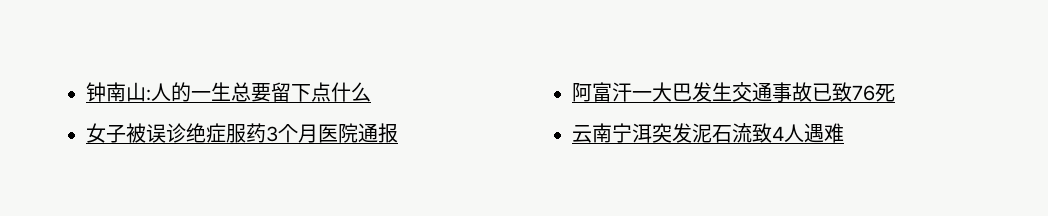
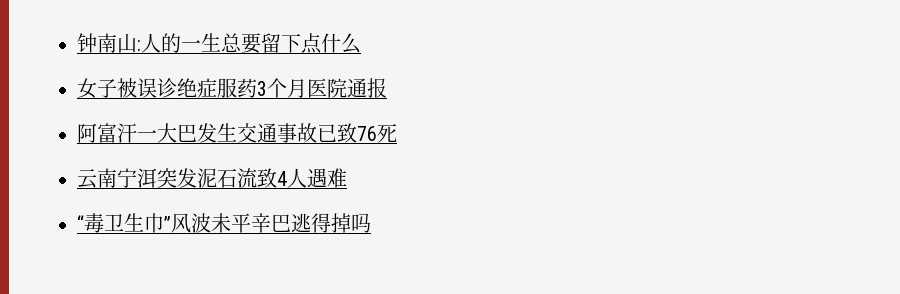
+ “毒卫生巾”风波未平辛巴逃得掉吗

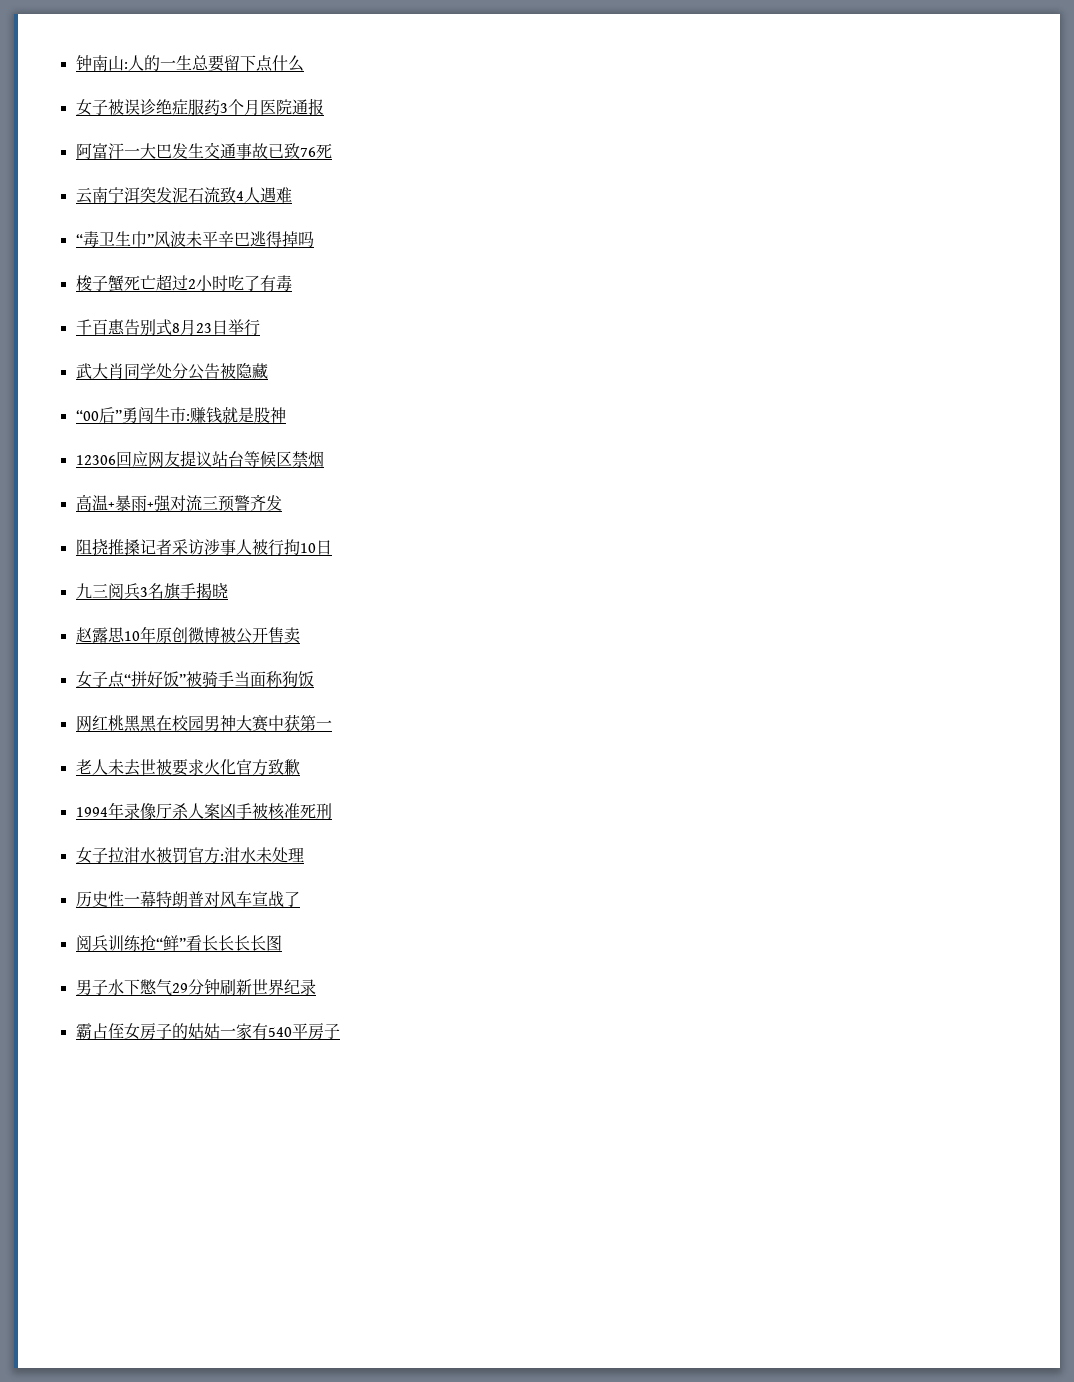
+ 梭子蟹死亡超过2小时吃了有毒
+ 千百惠告别式8月23日举行
+ 武大肖同学处分公告被隐藏
+ “00后”勇闯牛市:赚钱就是股神
+ 12306回应网友提议站台等候区禁烟
+ 高温+暴雨+强对流三预警齐发
+ 阻挠推搡记者采访涉事人被行拘10日
+ 九三阅兵3名旗手揭晓
+ 赵露思10年原创微博被公开售卖
+ 女子点“拼好饭”被骑手当面称狗饭
+ 网红桃黑黑在校园男神大赛中获第一
+ 老人未去世被要求火化官方致歉
+ 1994年录像厅杀人案凶手被核准死刑
+ 女子拉泔水被罚官方:泔水未处理
+ 历史性一幕特朗普对风车宣战了
+ 阅兵训练抢“鲜”看长长长长图
+ 男子水下憋气29分钟刷新世界纪录
+ 霸占侄女房子的姑姑一家有540平房子

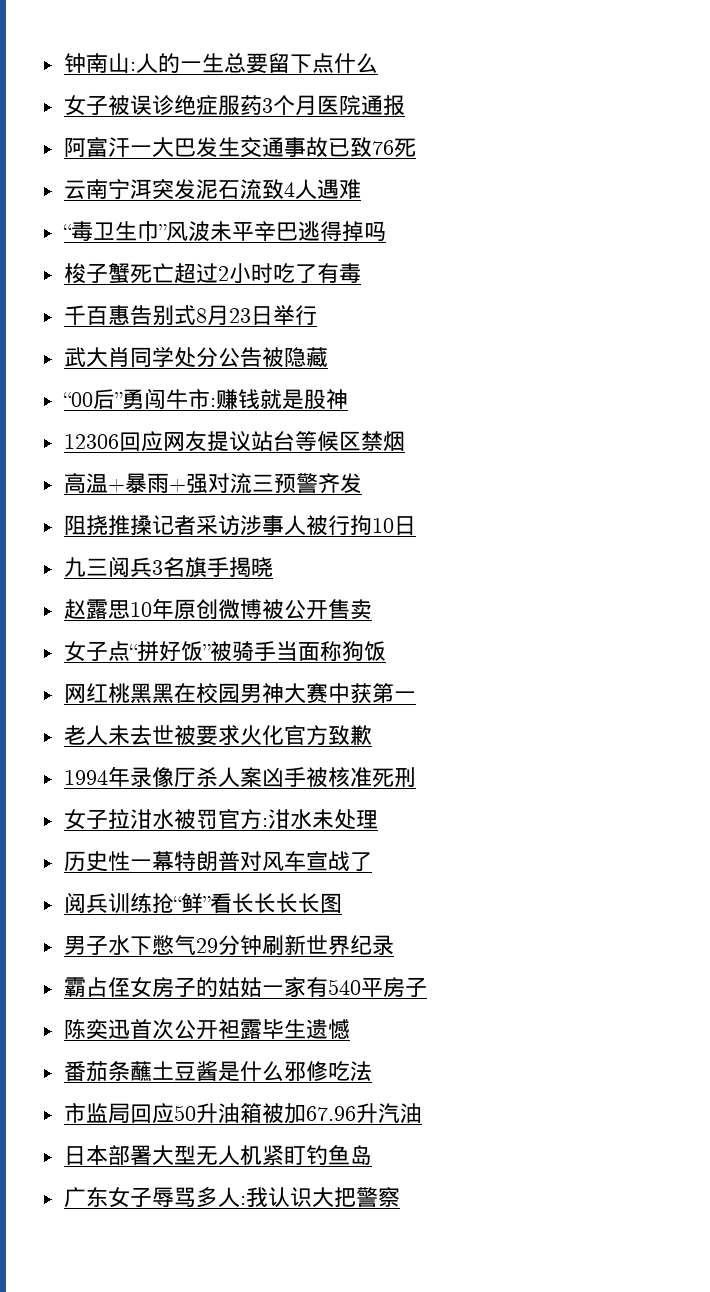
+ 陈奕迅首次公开袒露毕生遗憾
+ 番茄条蘸土豆酱是什么邪修吃法
+ 市监局回应50升油箱被加67.96升汽油
+ 日本部署大型无人机紧盯钓鱼岛
+ 广东女子辱骂多人:我认识大把警察

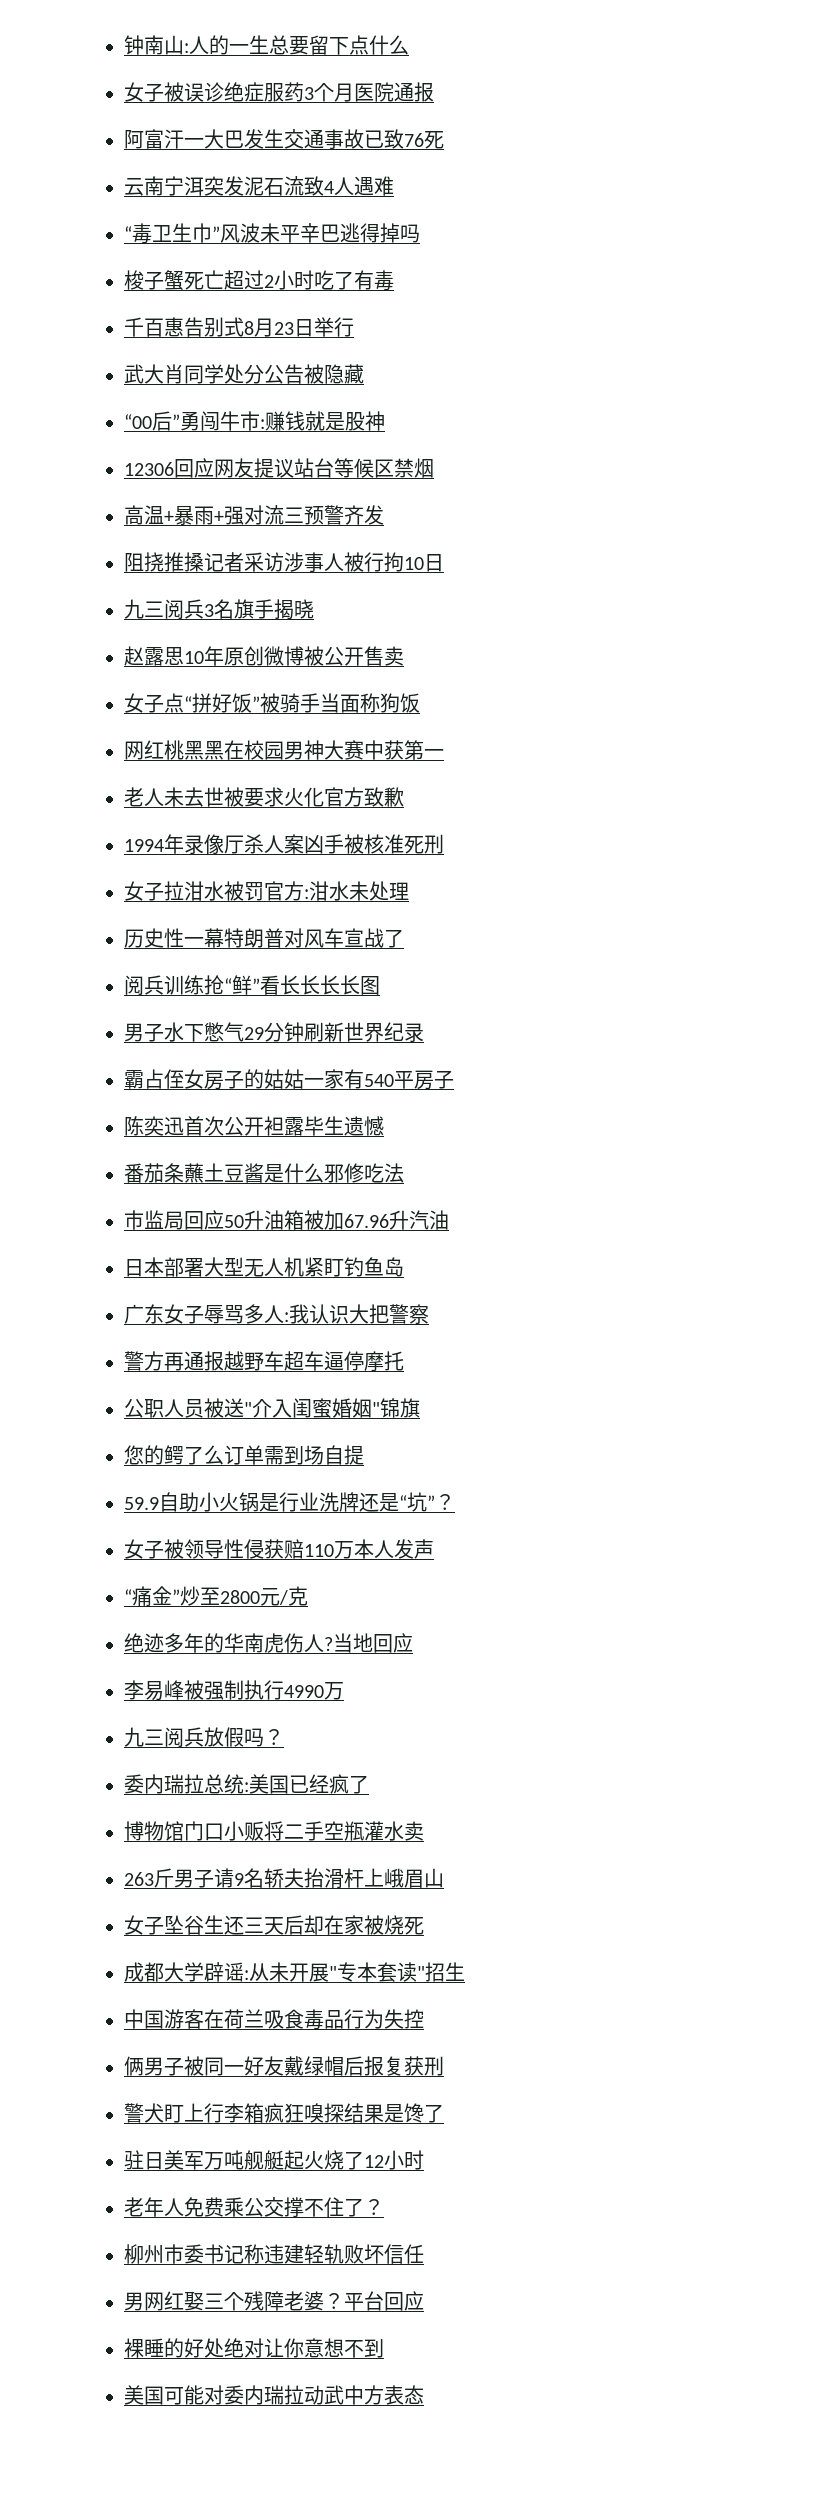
+ 警方再通报越野车超车逼停摩托
+ 公职人员被送"介入闺蜜婚姻"锦旗
+ 您的鳄了么订单需到场自提
+ 59.9自助小火锅是行业洗牌还是“坑”？
+ 女子被领导性侵获赔110万本人发声
+ “痛金”炒至2800元/克
+ 绝迹多年的华南虎伤人?当地回应
+ 李易峰被强制执行4990万
+ 九三阅兵放假吗？
+ 委内瑞拉总统:美国已经疯了
+ 博物馆门口小贩将二手空瓶灌水卖
+ 263斤男子请9名轿夫抬滑杆上峨眉山
+ 女子坠谷生还三天后却在家被烧死
+ 成都大学辟谣:从未开展"专本套读"招生
+ 中国游客在荷兰吸食毒品行为失控
+ 俩男子被同一好友戴绿帽后报复获刑
+ 警犬盯上行李箱疯狂嗅探结果是馋了
+ 驻日美军万吨舰艇起火烧了12小时
+ 老年人免费乘公交撑不住了？
+ 柳州市委书记称违建轻轨败坏信任
+ 男网红娶三个残障老婆？平台回应
+ 裸睡的好处绝对让你意想不到
+ 美国可能对委内瑞拉动武中方表态

